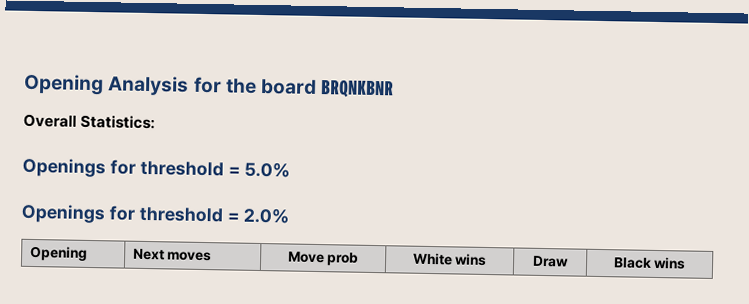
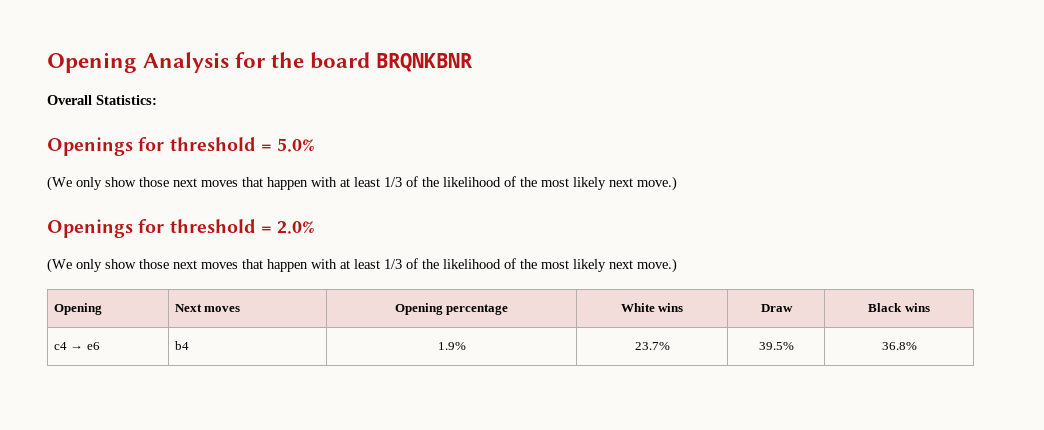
  Openings for threshold = 5.0%
+ (We only show those next moves that happen with at least 1/3 of the likelihood of the most likely next move.)
  Openings for threshold = 2.0%
+ (We only show those next moves that happen with at least 1/3 of the likelihood of the most likely next move.)
- Opening | Next moves | Move prob | White wins | Draw | Black wins
+ Opening | Next moves | Opening percentage | White wins | Draw | Black wins
+ c4 → e6 | b4 | 1.9% | 23.7% | 39.5% | 36.8%

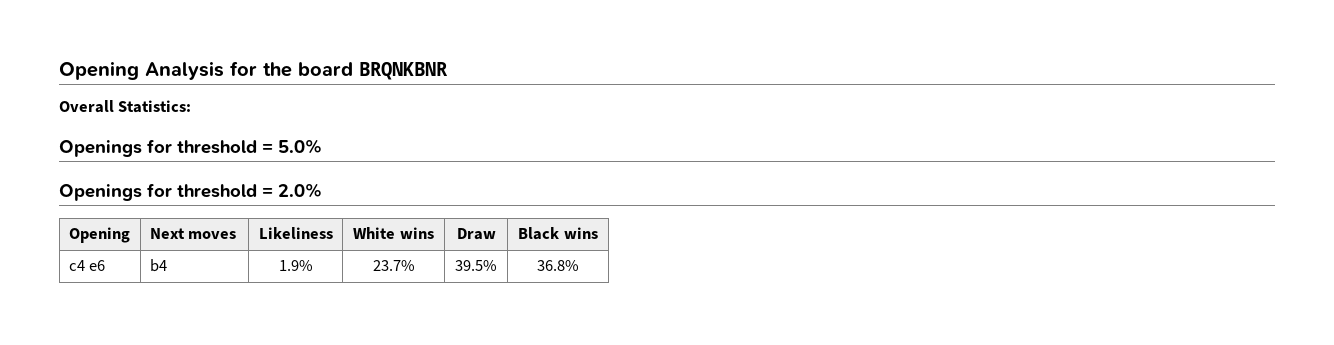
  Openings for threshold = 5.0%
- (We only show those next moves that happen with at least 1/3 of the likelihood of the most likely next move.)
  Openings for threshold = 2.0%
- (We only show those next moves that happen with at least 1/3 of the likelihood of the most likely next move.)
- Opening | Next moves | Opening percentage | White wins | Draw | Black wins
+ Opening | Next moves | Likeliness | White wins | Draw | Black wins
- c4 → e6 | b4 | 1.9% | 23.7% | 39.5% | 36.8%
+ c4 e6 | b4 | 1.9% | 23.7% | 39.5% | 36.8%

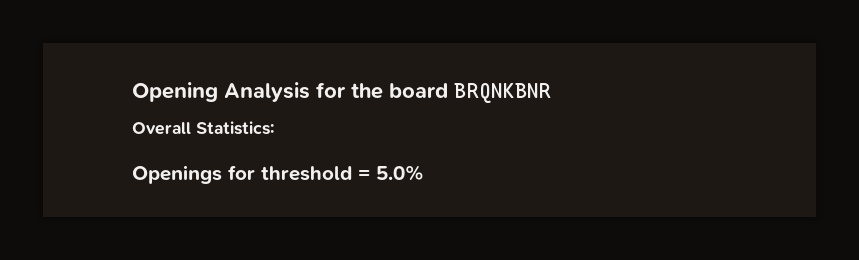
- Openings for threshold = 2.0%
- Opening | Next moves | Likeliness | White wins | Draw | Black wins
- c4 e6 | b4 | 1.9% | 23.7% | 39.5% | 36.8%

